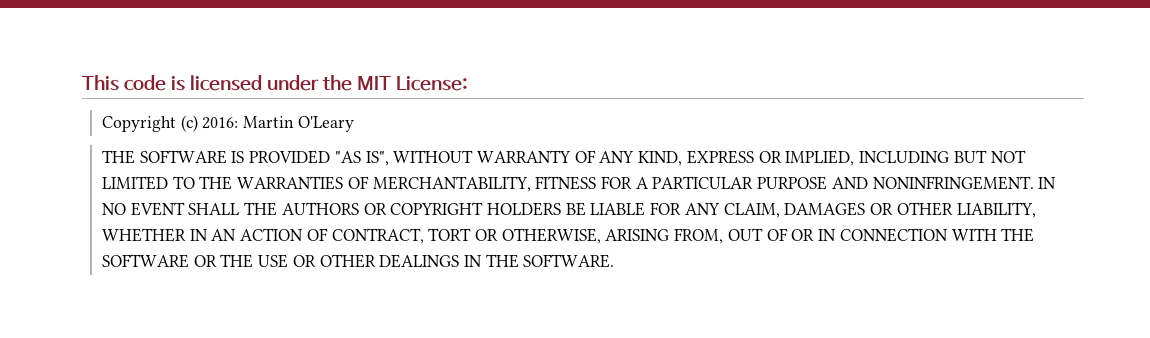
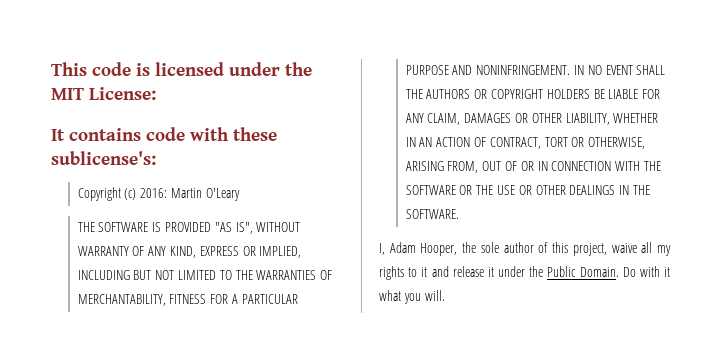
+ It contains code with these sublicense's:
+ I, Adam Hooper, the sole author of this project, waive all my rights to it and release it under the Public Domain. Do with it what you will.

